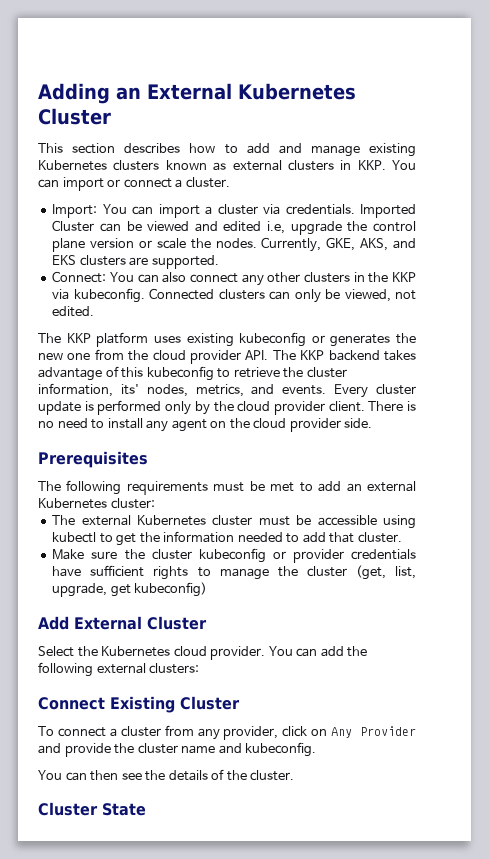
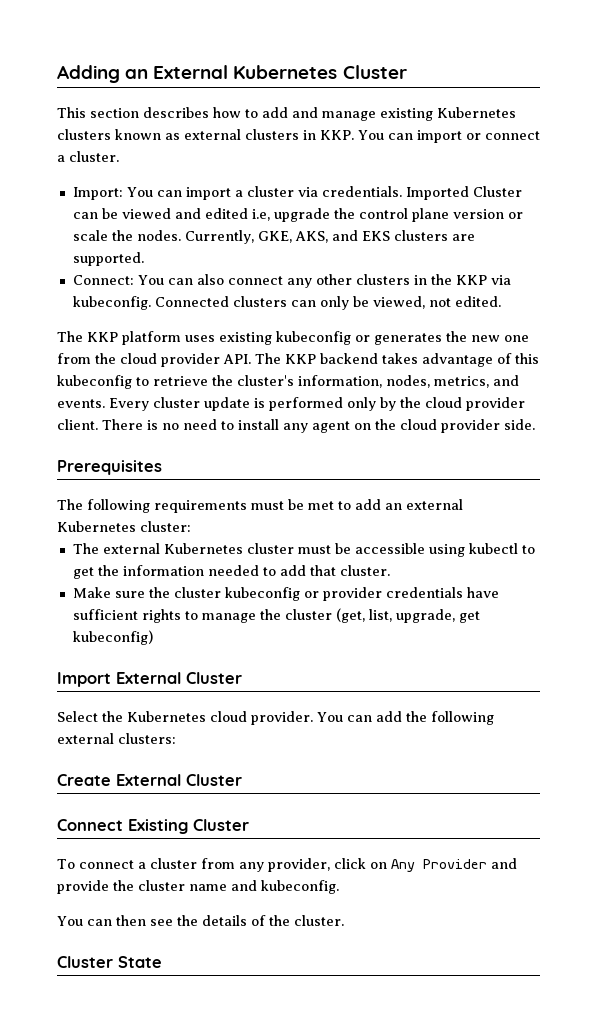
- The KKP platform uses existing kubeconfig or generates the new one from the cloud provider API. The KKP backend takes advantage of this kubeconfig to retrieve the cluster information, its' nodes, metrics, and events.
+ The KKP platform uses existing kubeconfig or generates the new one from the cloud provider API. The KKP backend takes advantage of this kubeconfig to retrieve the cluster's information, nodes, metrics, and events.
- Add External Cluster
+ Import External Cluster
+ Create External Cluster

